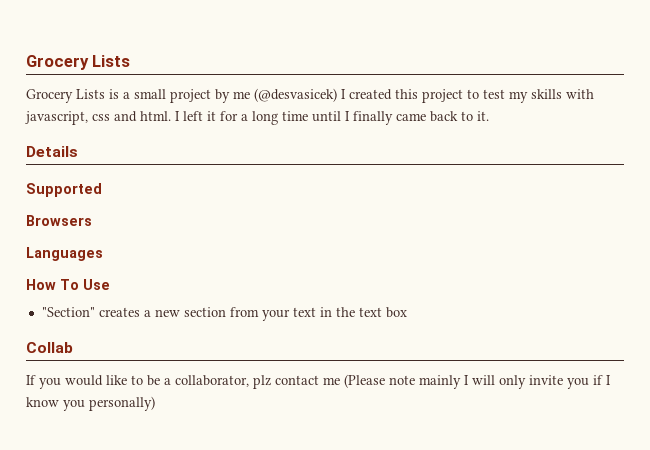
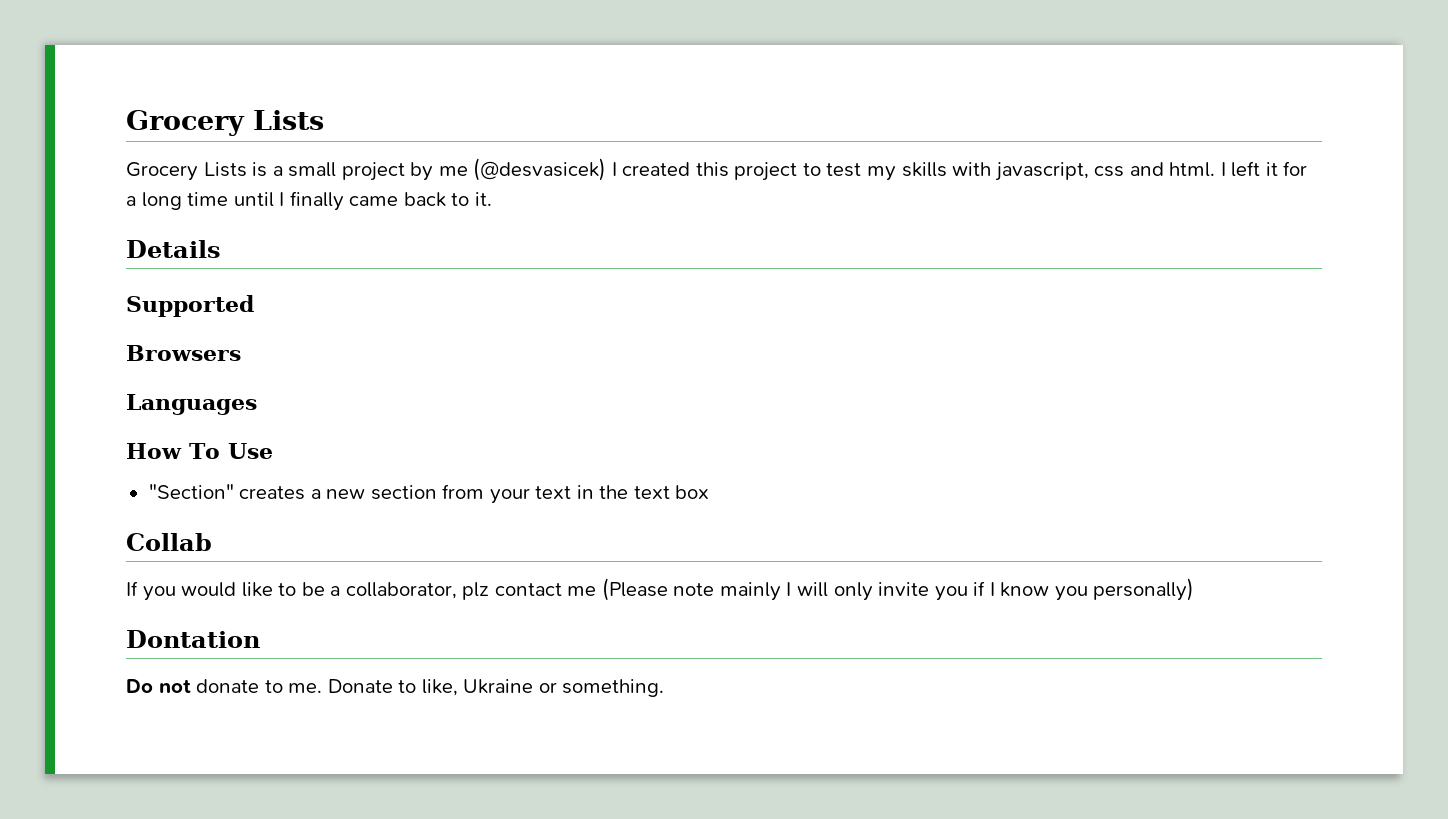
+ Dontation
+ Do not donate to me. Donate to like, Ukraine or something.

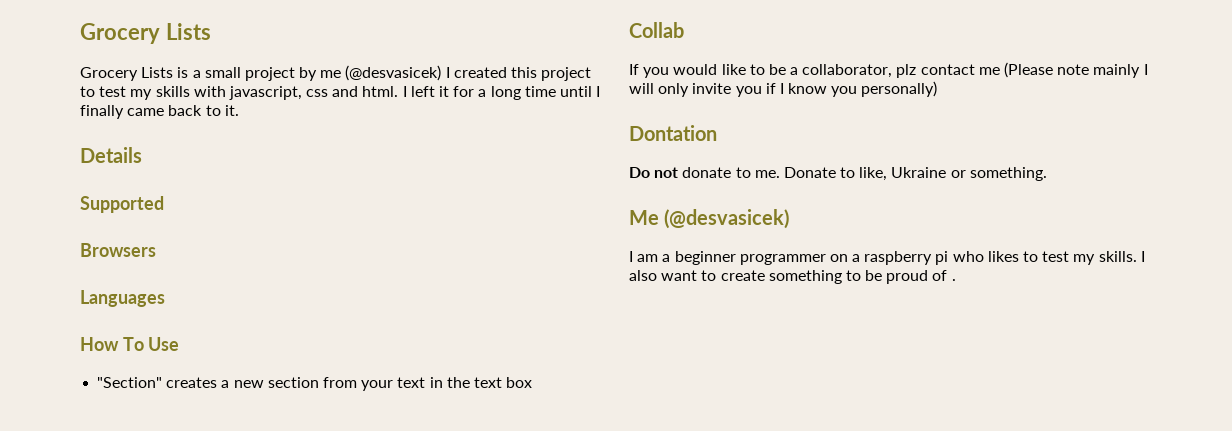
+ Me (@desvasicek)
+ I am a beginner programmer on a raspberry pi who likes to test my skills. I also want to create something to be proud of .

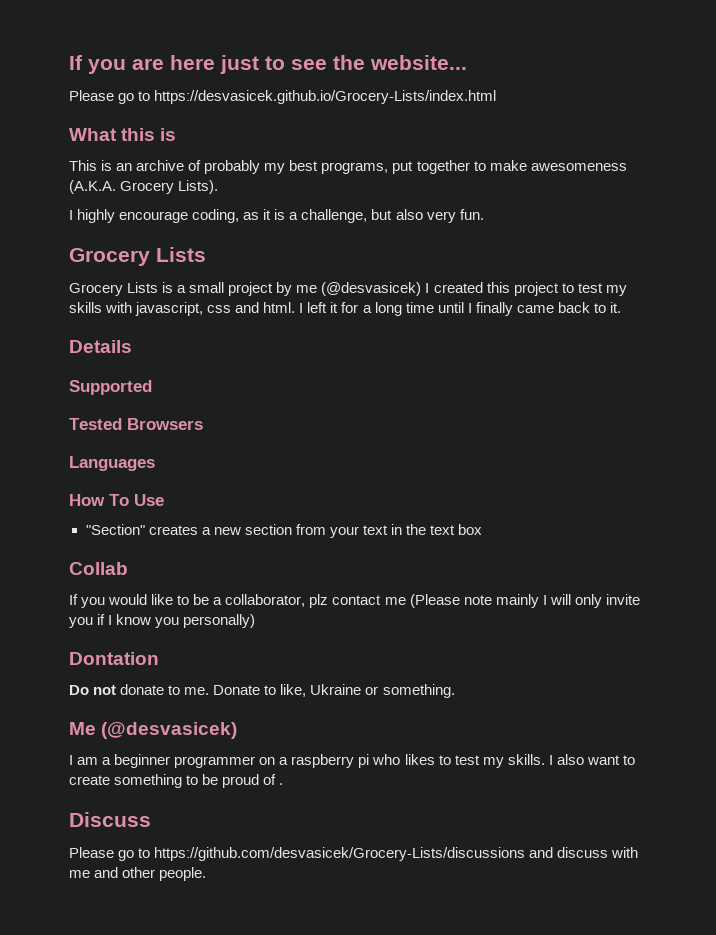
+ If you are here just to see the website...
+ Please go to https://desvasicek.github.io/Grocery-Lists/index.html
+ What this is
+ This is an archive of probably my best programs, put together to make awesomeness (A.K.A. Grocery Lists).
+ I highly encourage coding, as it is a challenge, but also very fun.
- Browsers
+ Tested Browsers
+ Discuss
+ Please go to https://github.com/desvasicek/Grocery-Lists/discussions and discuss with me and other people.

